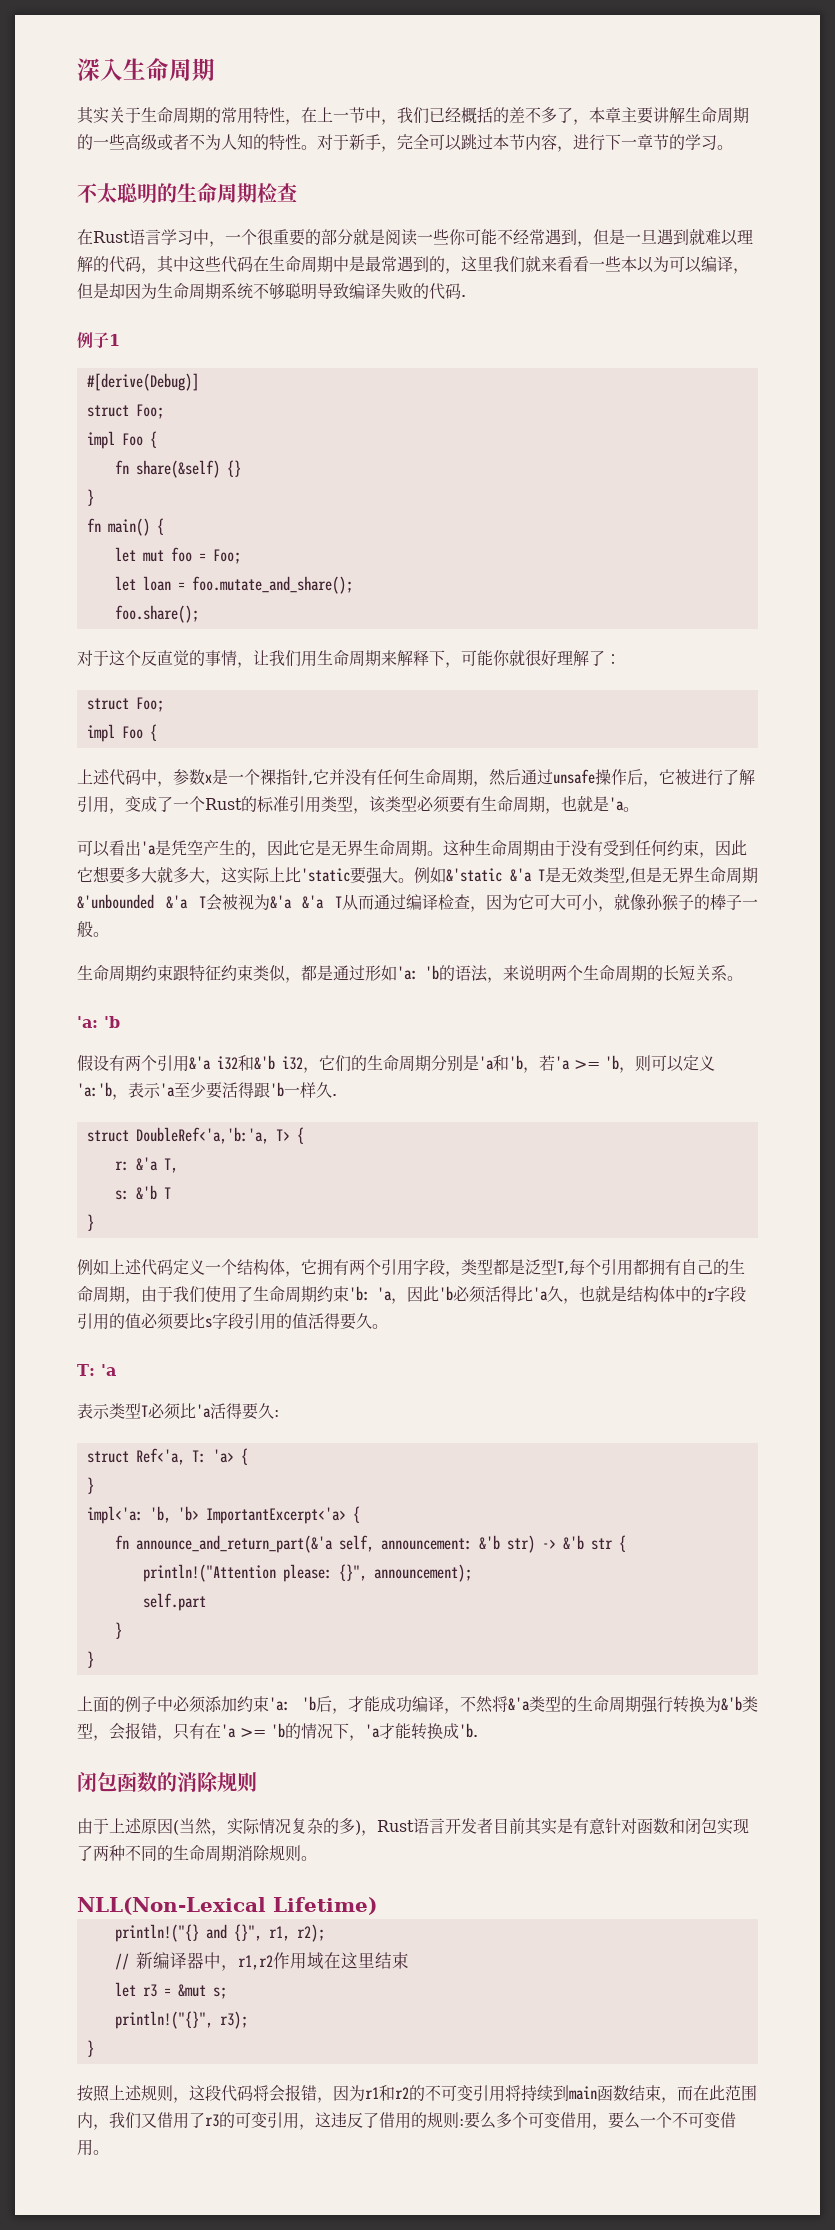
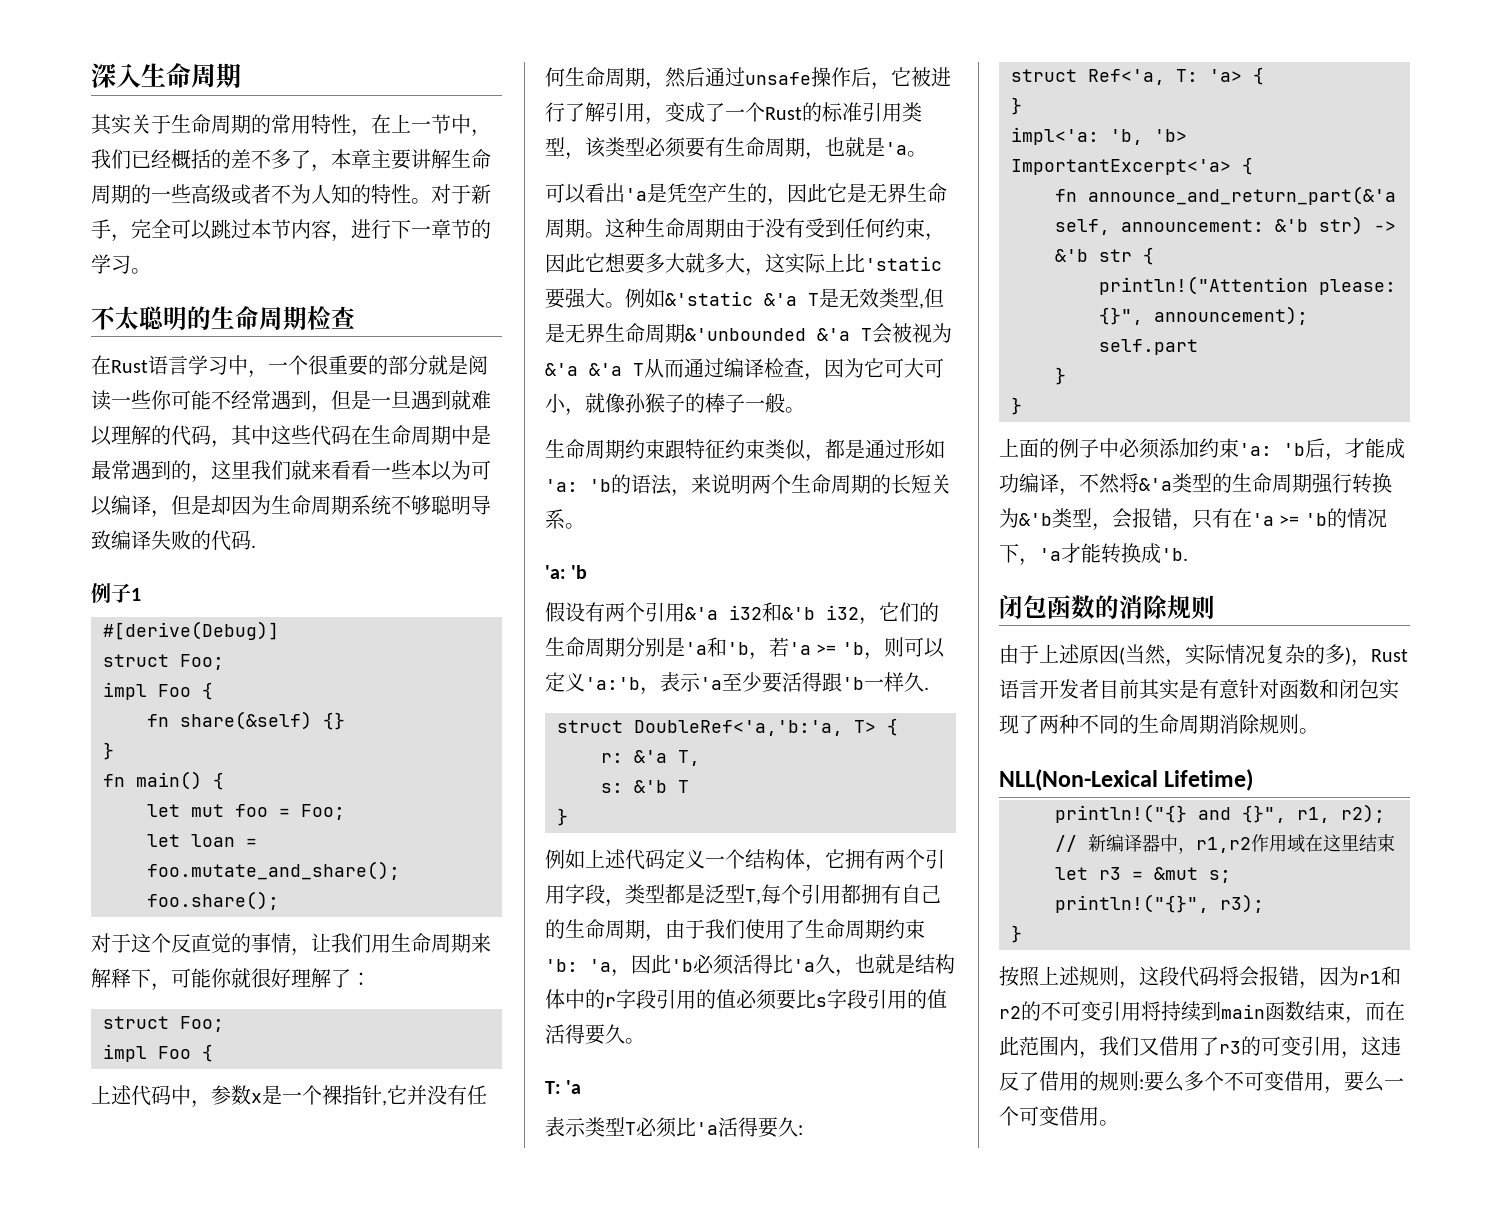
- 按照上述规则，这段代码将会报错，因为r1和r2的不可变引用将持续到main函数结束，而在此范围内，我们又借用了r3的可变引用，这违反了借用的规则:要么多个可变借用，要么一个不可变借用。
+ 按照上述规则，这段代码将会报错，因为r1和r2的不可变引用将持续到main函数结束，而在此范围内，我们又借用了r3的可变引用，这违反了借用的规则:要么多个不可变借用，要么一个可变借用。

